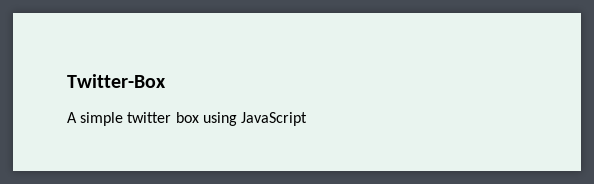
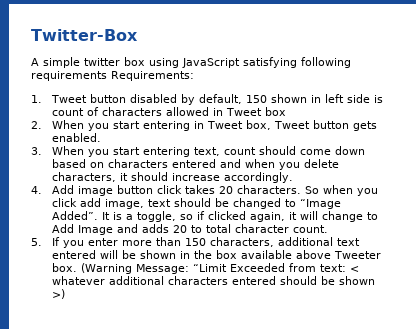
- A simple twitter box using JavaScript
+ A simple twitter box using JavaScript satisfying following requirements Requirements:
+ 1. Tweet button disabled by default, 150 shown in left side is count of characters allowed in Tweet box
+ 2. When you start entering in Tweet box, Tweet button gets enabled.
+ 3. When you start entering text, count should come down based on characters entered and when you delete characters, it should increase accordingly.
+ 4. Add image button click takes 20 characters. So when you click add image, text should be changed to “Image Added”. It is a toggle, so if clicked again, it will change to Add Image and adds 20 to total character count.
+ 5. If you enter more than 150 characters, additional text entered will be shown in the box available above Tweeter box. (Warning Message: “Limit Exceeded from text: < whatever additional characters entered should be shown >)

